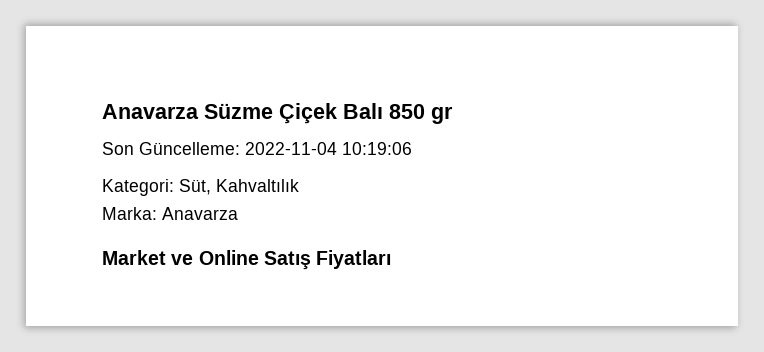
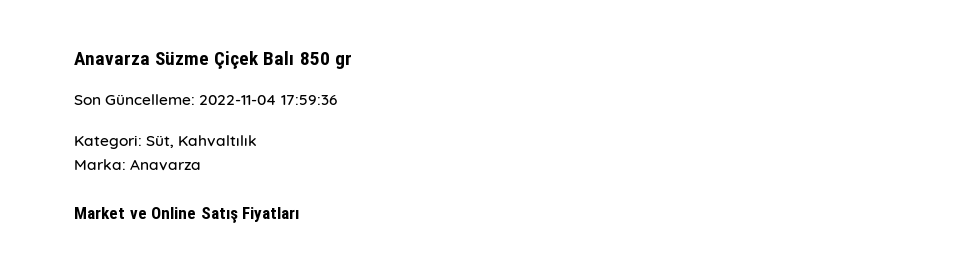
- Son Güncelleme: 2022-11-04 10:19:06
+ Son Güncelleme: 2022-11-04 17:59:36

